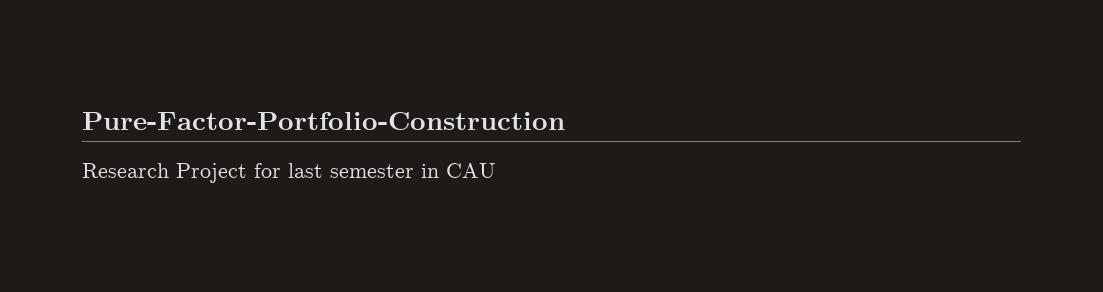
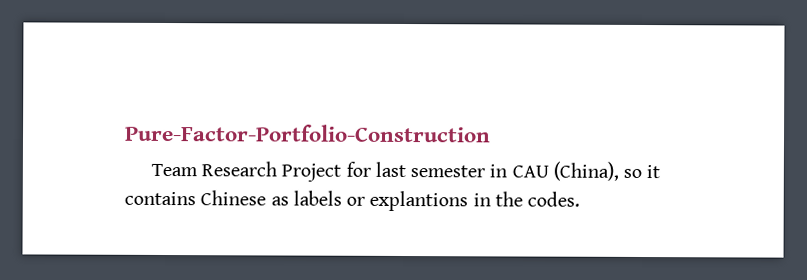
- Research Project for last semester in CAU
+ Team Research Project for last semester in CAU (China), so it contains Chinese as labels or explantions in the codes.

